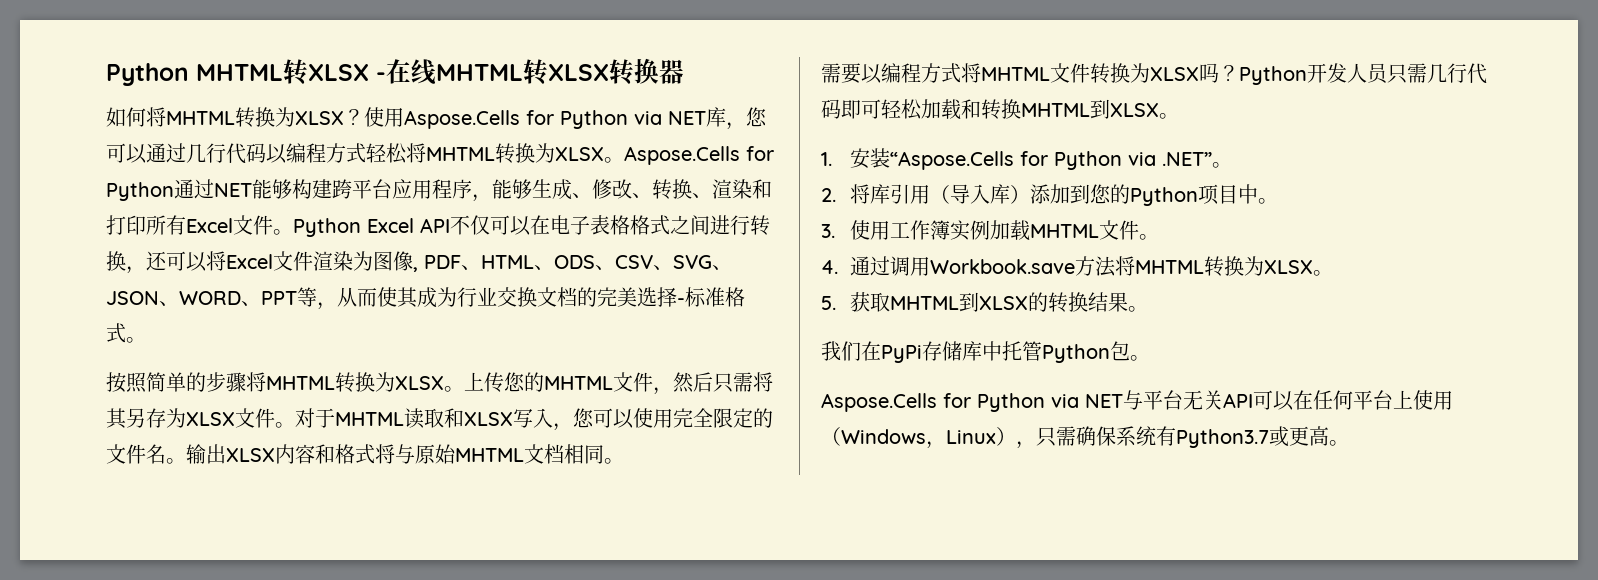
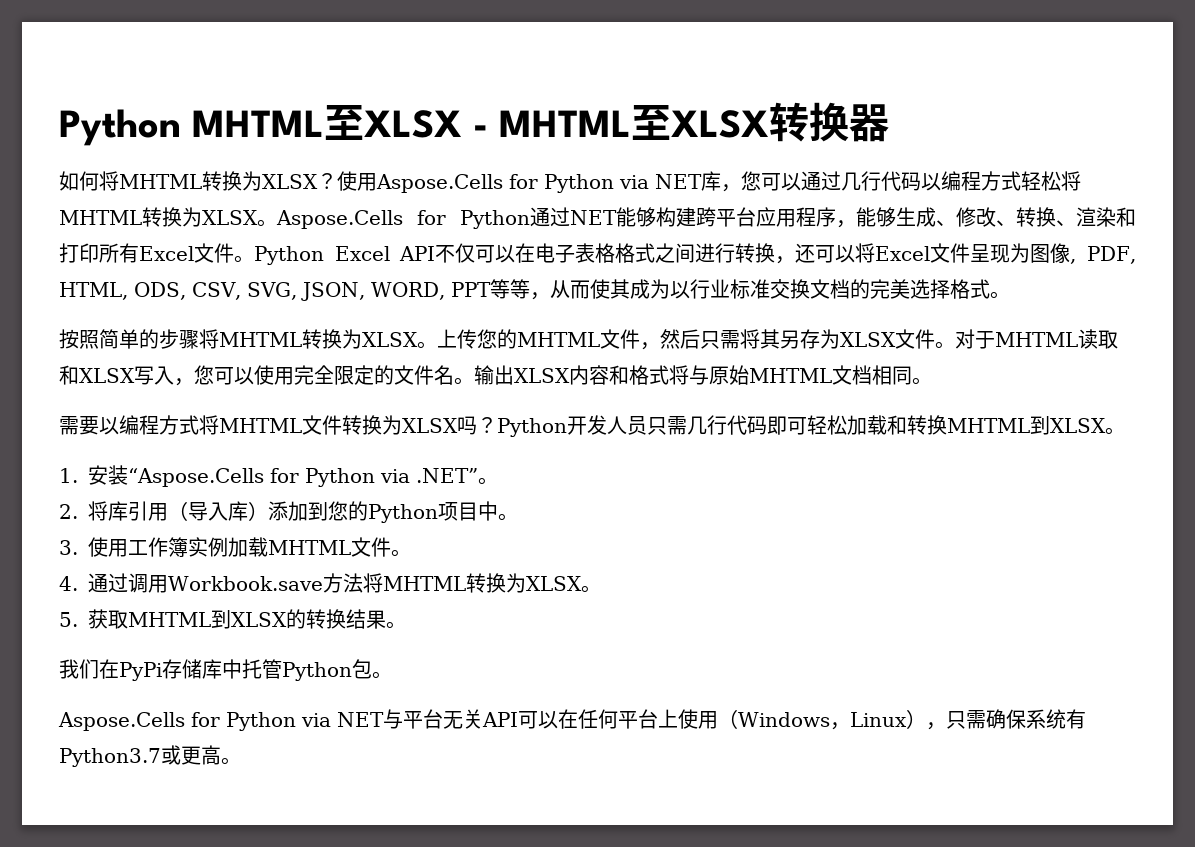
- Python MHTML转XLSX -在线MHTML转XLSX转换器
+ Python MHTML至XLSX - MHTML至XLSX转换器
- Python Excel API不仅可以在电子表格格式之间进行转换，还可以将Excel文件渲染为图像, PDF、HTML、ODS、CSV、SVG、JSON、WORD、PPT等，从而使其成为行业交换文档的完美选择-标准格式。
+ Python Excel API不仅可以在电子表格格式之间进行转换，还可以将Excel文件呈现为图像, PDF, HTML, ODS, CSV, SVG, JSON, WORD, PPT等等，从而使其成为以行业标准交换文档的完美选择格式。

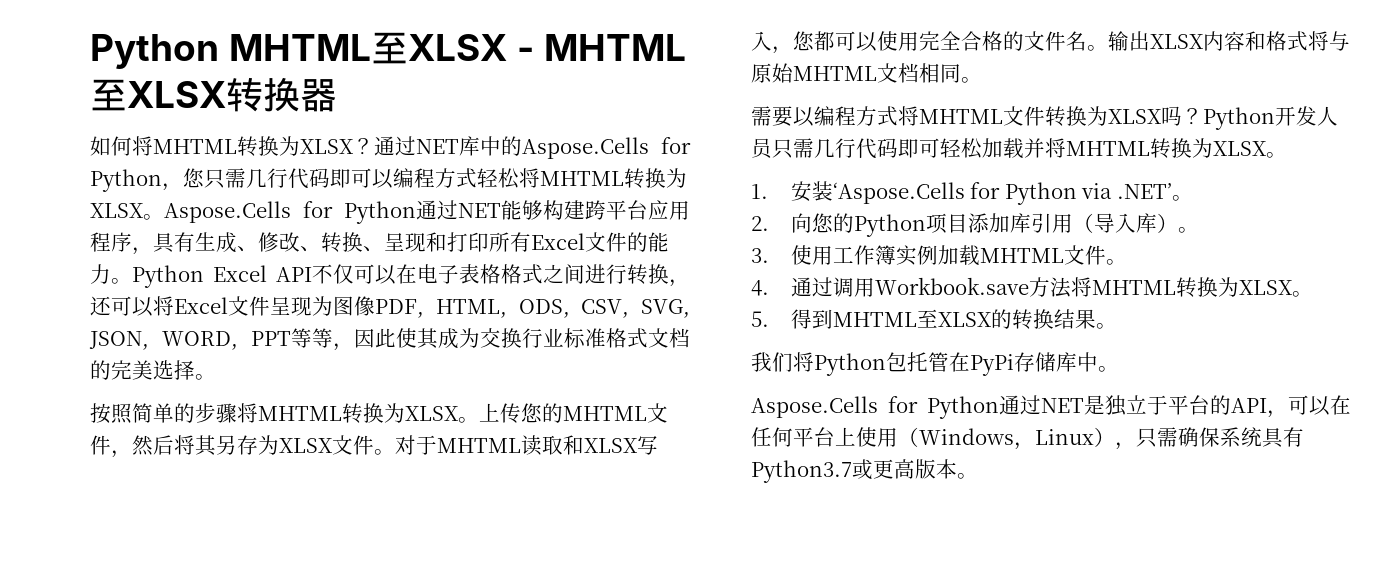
- 使用Aspose.Cells for Python via NET库，您可以通过几行代码以编程方式轻松将MHTML转换为XLSX。
+ 通过NET库中的Aspose.Cells for Python，您只需几行代码即可以编程方式轻松将MHTML转换为XLSX。
- Aspose.Cells for Python通过NET能够构建跨平台应用程序，能够生成、修改、转换、渲染和打印所有Excel文件。
+ Aspose.Cells for Python通过NET能够构建跨平台应用程序，具有生成、修改、转换、呈现和打印所有Excel文件的能力。
- Python Excel API不仅可以在电子表格格式之间进行转换，还可以将Excel文件呈现为图像, PDF, HTML, ODS, CSV, SVG, JSON, WORD, PPT等等，从而使其成为以行业标准交换文档的完美选择格式。
+ Python Excel API不仅可以在电子表格格式之间进行转换，还可以将Excel文件呈现为图像PDF, HTML, ODS, CSV, SVG, JSON, WORD, PPT等等，因此使其成为交换行业标准格式文档的完美选择。
- 上传您的MHTML文件，然后只需将其另存为XLSX文件。
+ 上传您的MHTML文件，然后将其另存为XLSX文件。
- 对于MHTML读取和XLSX写入，您可以使用完全限定的文件名。
+ 对于MHTML读取和XLSX写入，您都可以使用完全合格的文件名。
- Python开发人员只需几行代码即可轻松加载和转换MHTML到XLSX。
+ Python开发人员只需几行代码即可轻松加载并将MHTML转换为XLSX。
- 1.安装“Aspose.Cells for Python via .NET”。
+ 1.安装‘Aspose.Cells for Python via .NET’。
- 2.将库引用（导入库）添加到您的Python项目中。
+ 2.向您的Python项目添加库引用（导入库）。
- 5.获取MHTML到XLSX的转换结果。
+ 5.得到MHTML至XLSX的转换结果。
- 我们在PyPi存储库中托管Python包。
+ 我们将Python包托管在PyPi存储库中。
- Aspose.Cells for Python via NET与平台无关API可以在任何平台上使用（Windows，Linux），只需确保系统有Python3.7或更高。
+ Aspose.Cells for Python通过NET是独立于平台的API，可以在任何平台上使用（Windows，Linux），只需确保系统具有Python3.7或更高版本。

